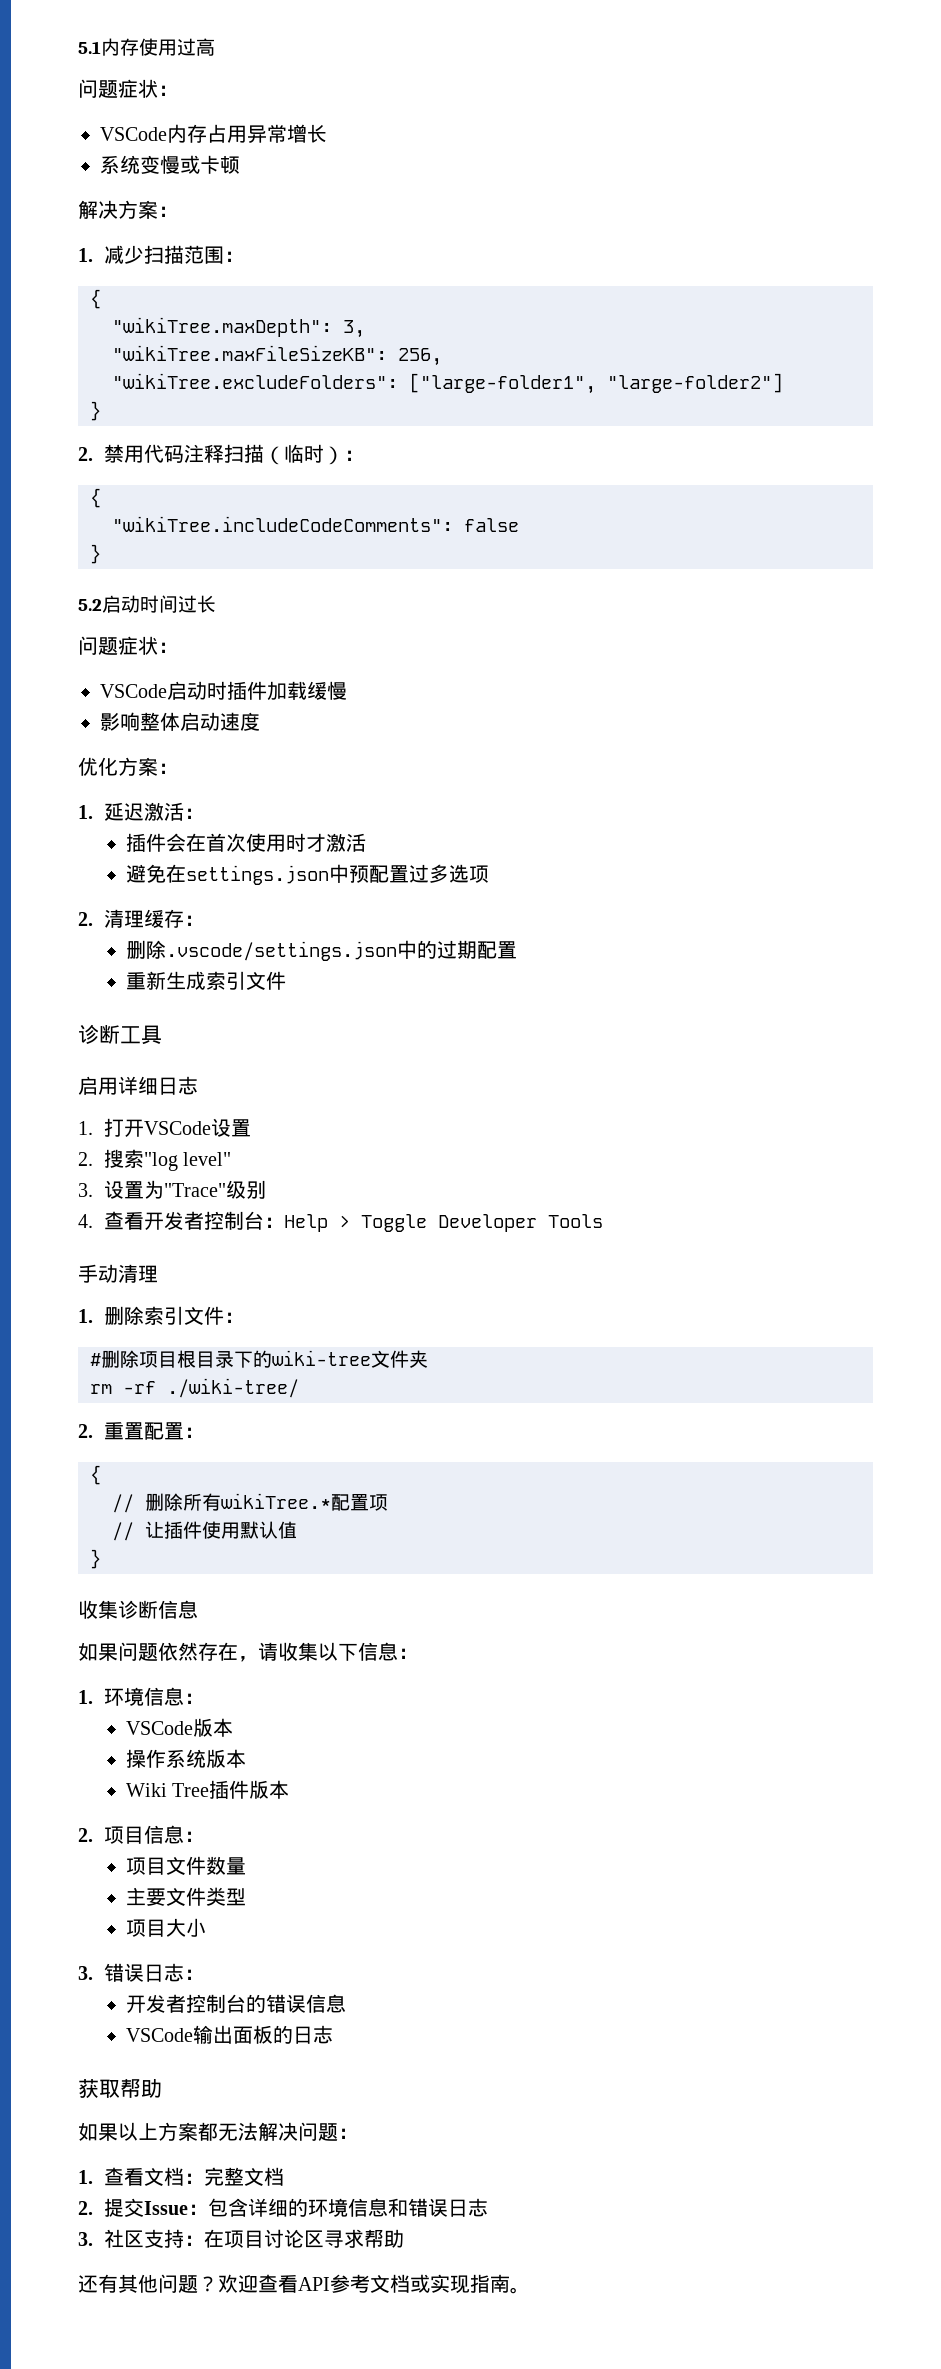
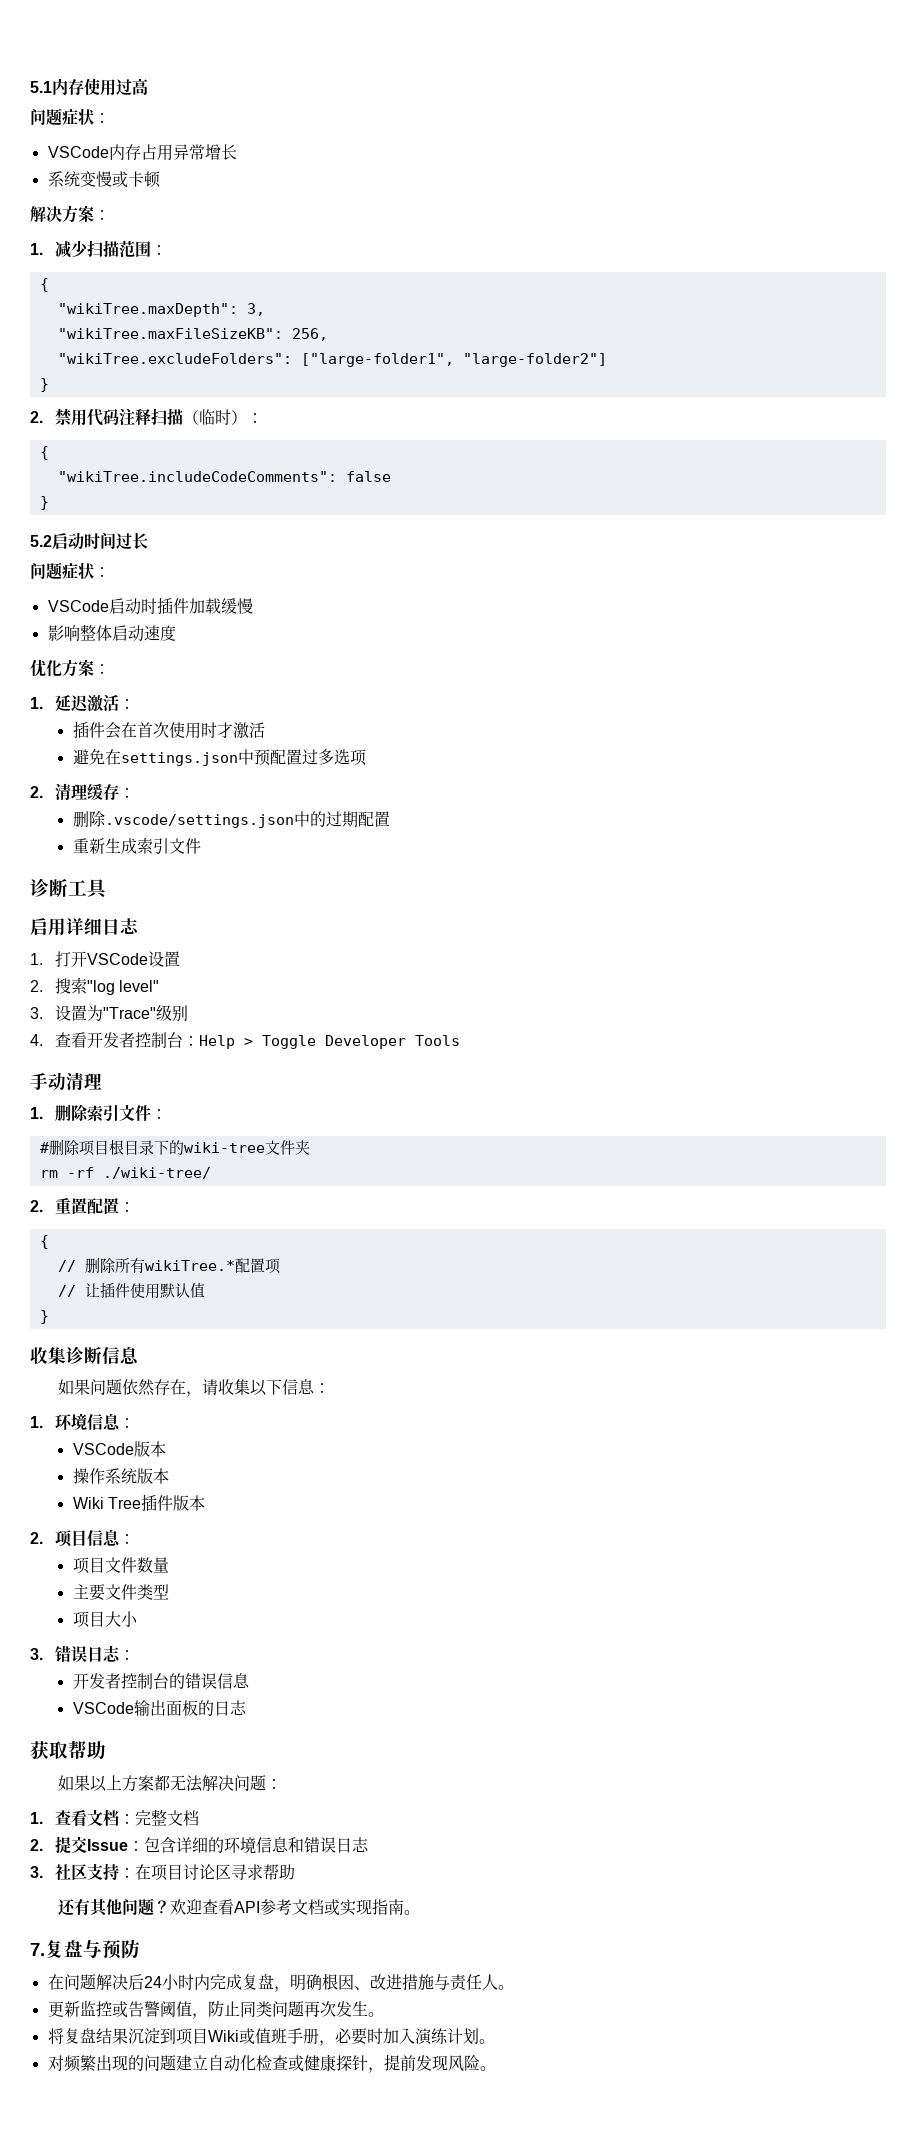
+ 7.复盘与预防
+ 在问题解决后24小时内完成复盘，明确根因、改进措施与责任人。
+ 更新监控或告警阈值，防止同类问题再次发生。
+ 将复盘结果沉淀到项目Wiki或值班手册，必要时加入演练计划。
+ 对频繁出现的问题建立自动化检查或健康探针，提前发现风险。

